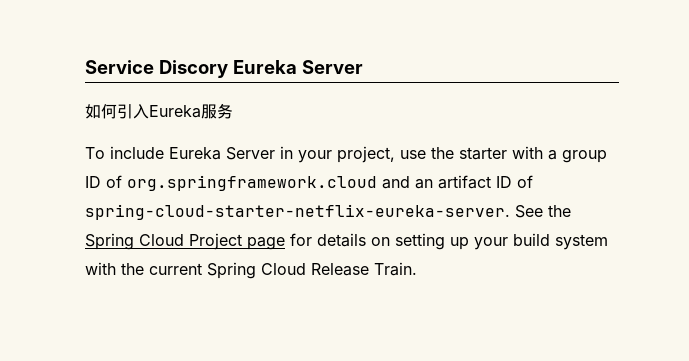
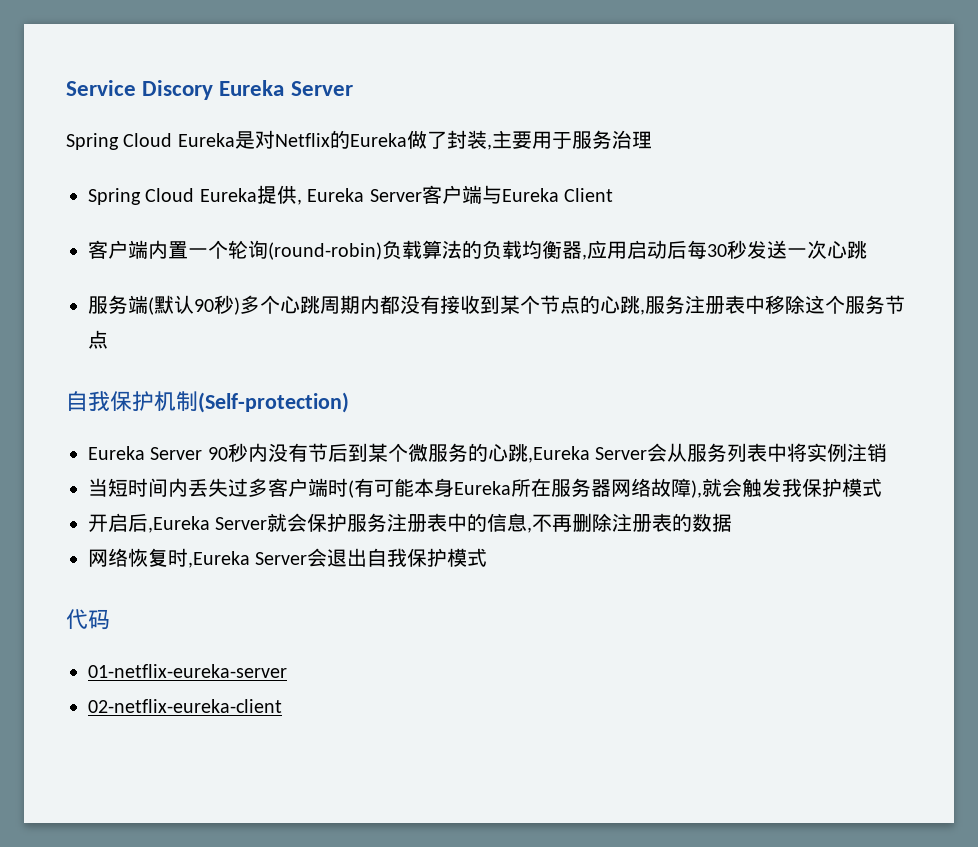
- 如何引入Eureka服务
- To include Eureka Server in your project, use the starter with a group ID of org.springframework.cloud and an artifact ID of spring-cloud-starter-netflix-eureka-server. See the Spring Cloud Project page for details on setting up your build system with the current Spring Cloud Release Train.
+ Spring Cloud Eureka是对Netflix的Eureka做了封装,主要用于服务治理
+ Spring Cloud Eureka提供, Eureka Server客户端与Eureka Client
+ 客户端内置一个轮询(round-robin)负载算法的负载均衡器,应用启动后每30秒发送一次心跳
+ 服务端(默认90秒)多个心跳周期内都没有接收到某个节点的心跳,服务注册表中移除这个服务节点
+ 自我保护机制(Self-protection)
+ Eureka Server 90秒内没有节后到某个微服务的心跳,Eureka Server会从服务列表中将实例注销
+ 当短时间内丢失过多客户端时(有可能本身Eureka所在服务器网络故障),就会触发我保护模式
+ 开启后,Eureka Server就会保护服务注册表中的信息,不再删除注册表的数据
+ 网络恢复时,Eureka Server会退出自我保护模式
+ 代码
+ 01-netflix-eureka-server
+ 02-netflix-eureka-client

